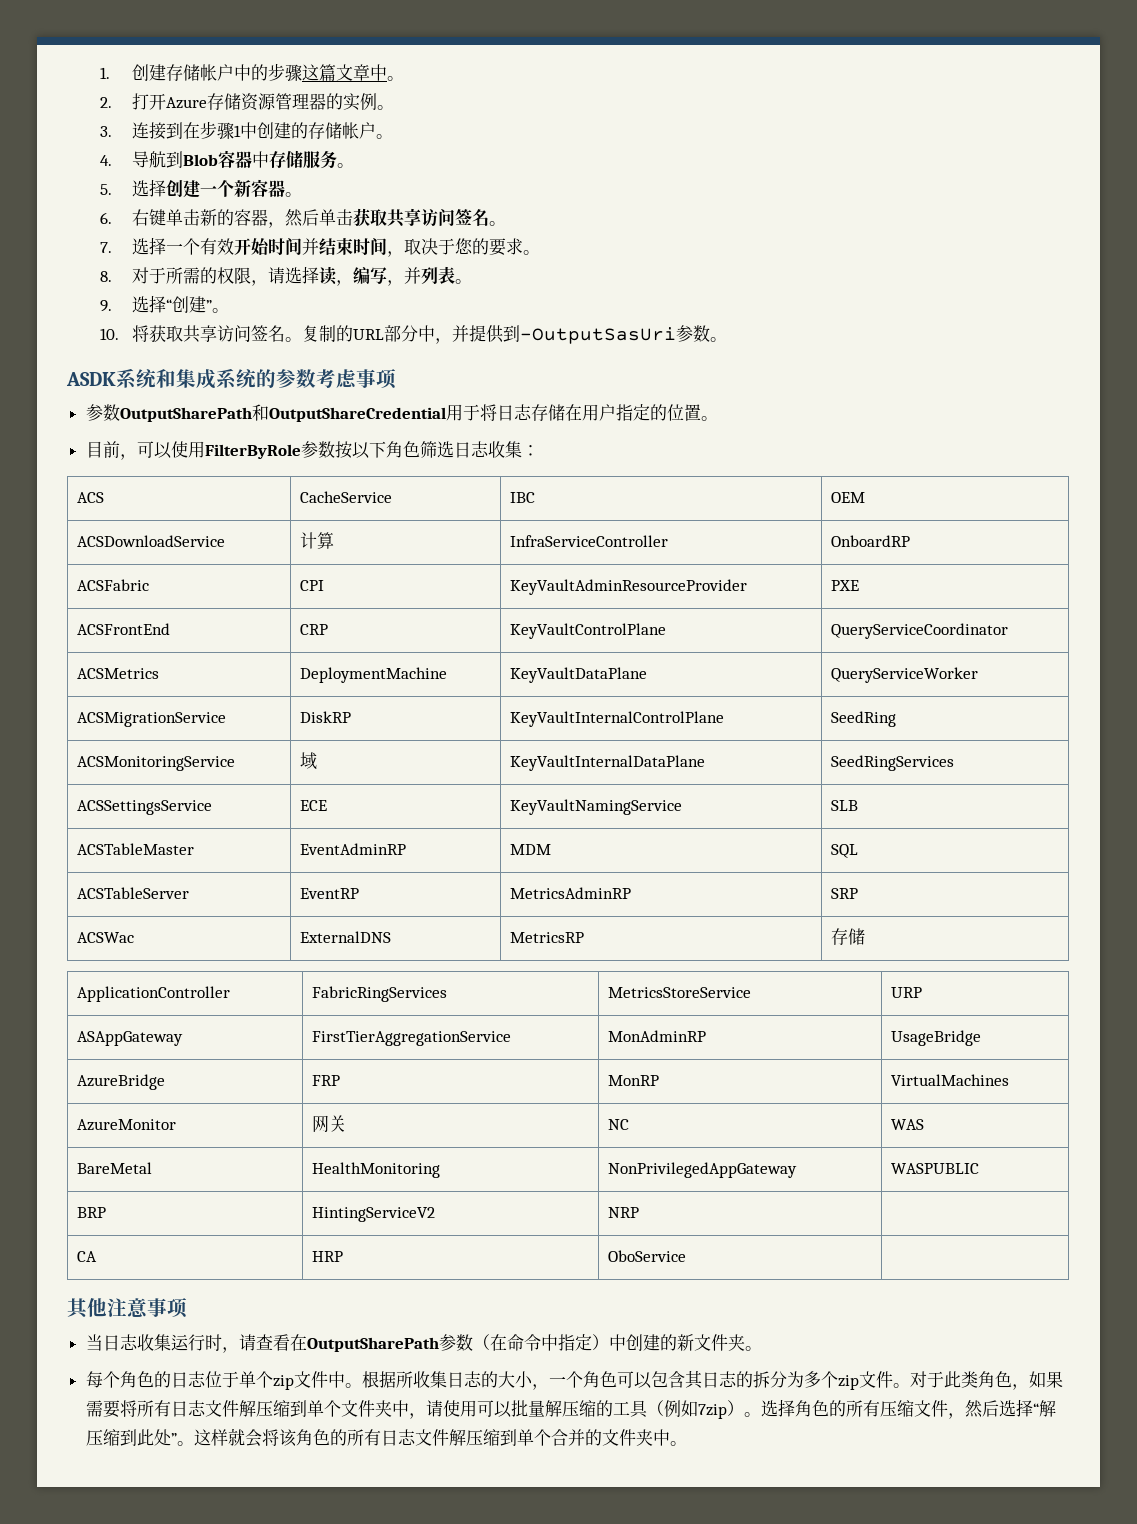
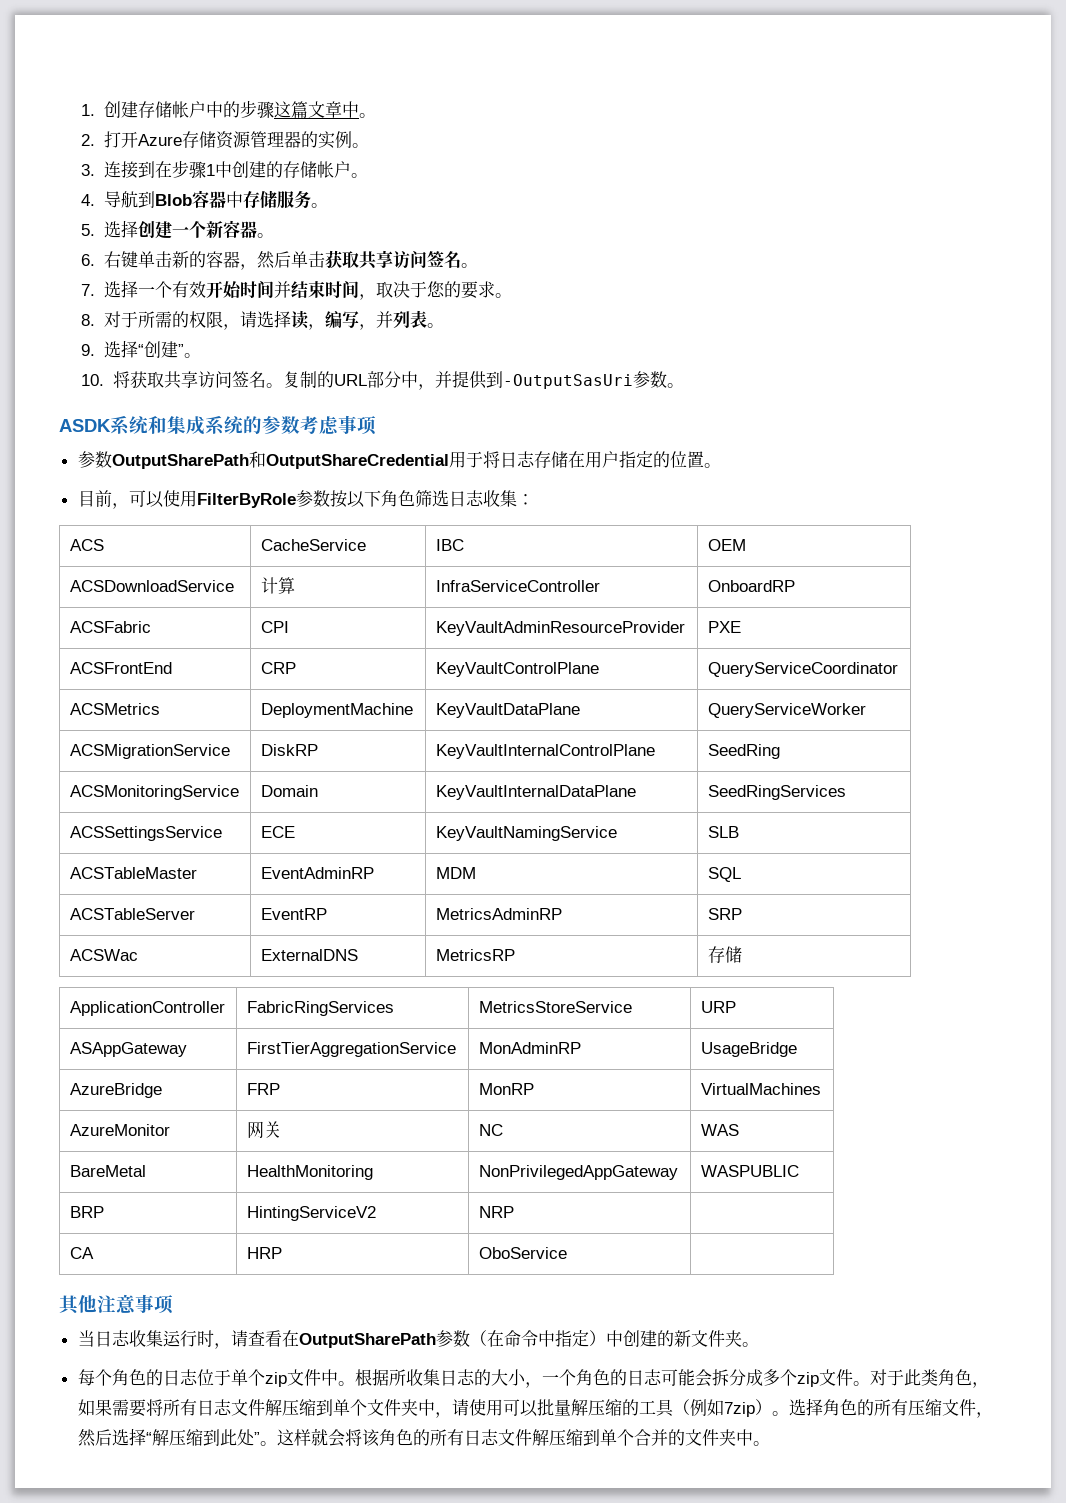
- ACSMonitoringService | 域 | KeyVaultInternalDataPlane | SeedRingServices
+ ACSMonitoringService | Domain | KeyVaultInternalDataPlane | SeedRingServices
- 根据所收集日志的大小，一个角色可以包含其日志的拆分为多个zip文件。
+ 根据所收集日志的大小，一个角色的日志可能会拆分成多个zip文件。

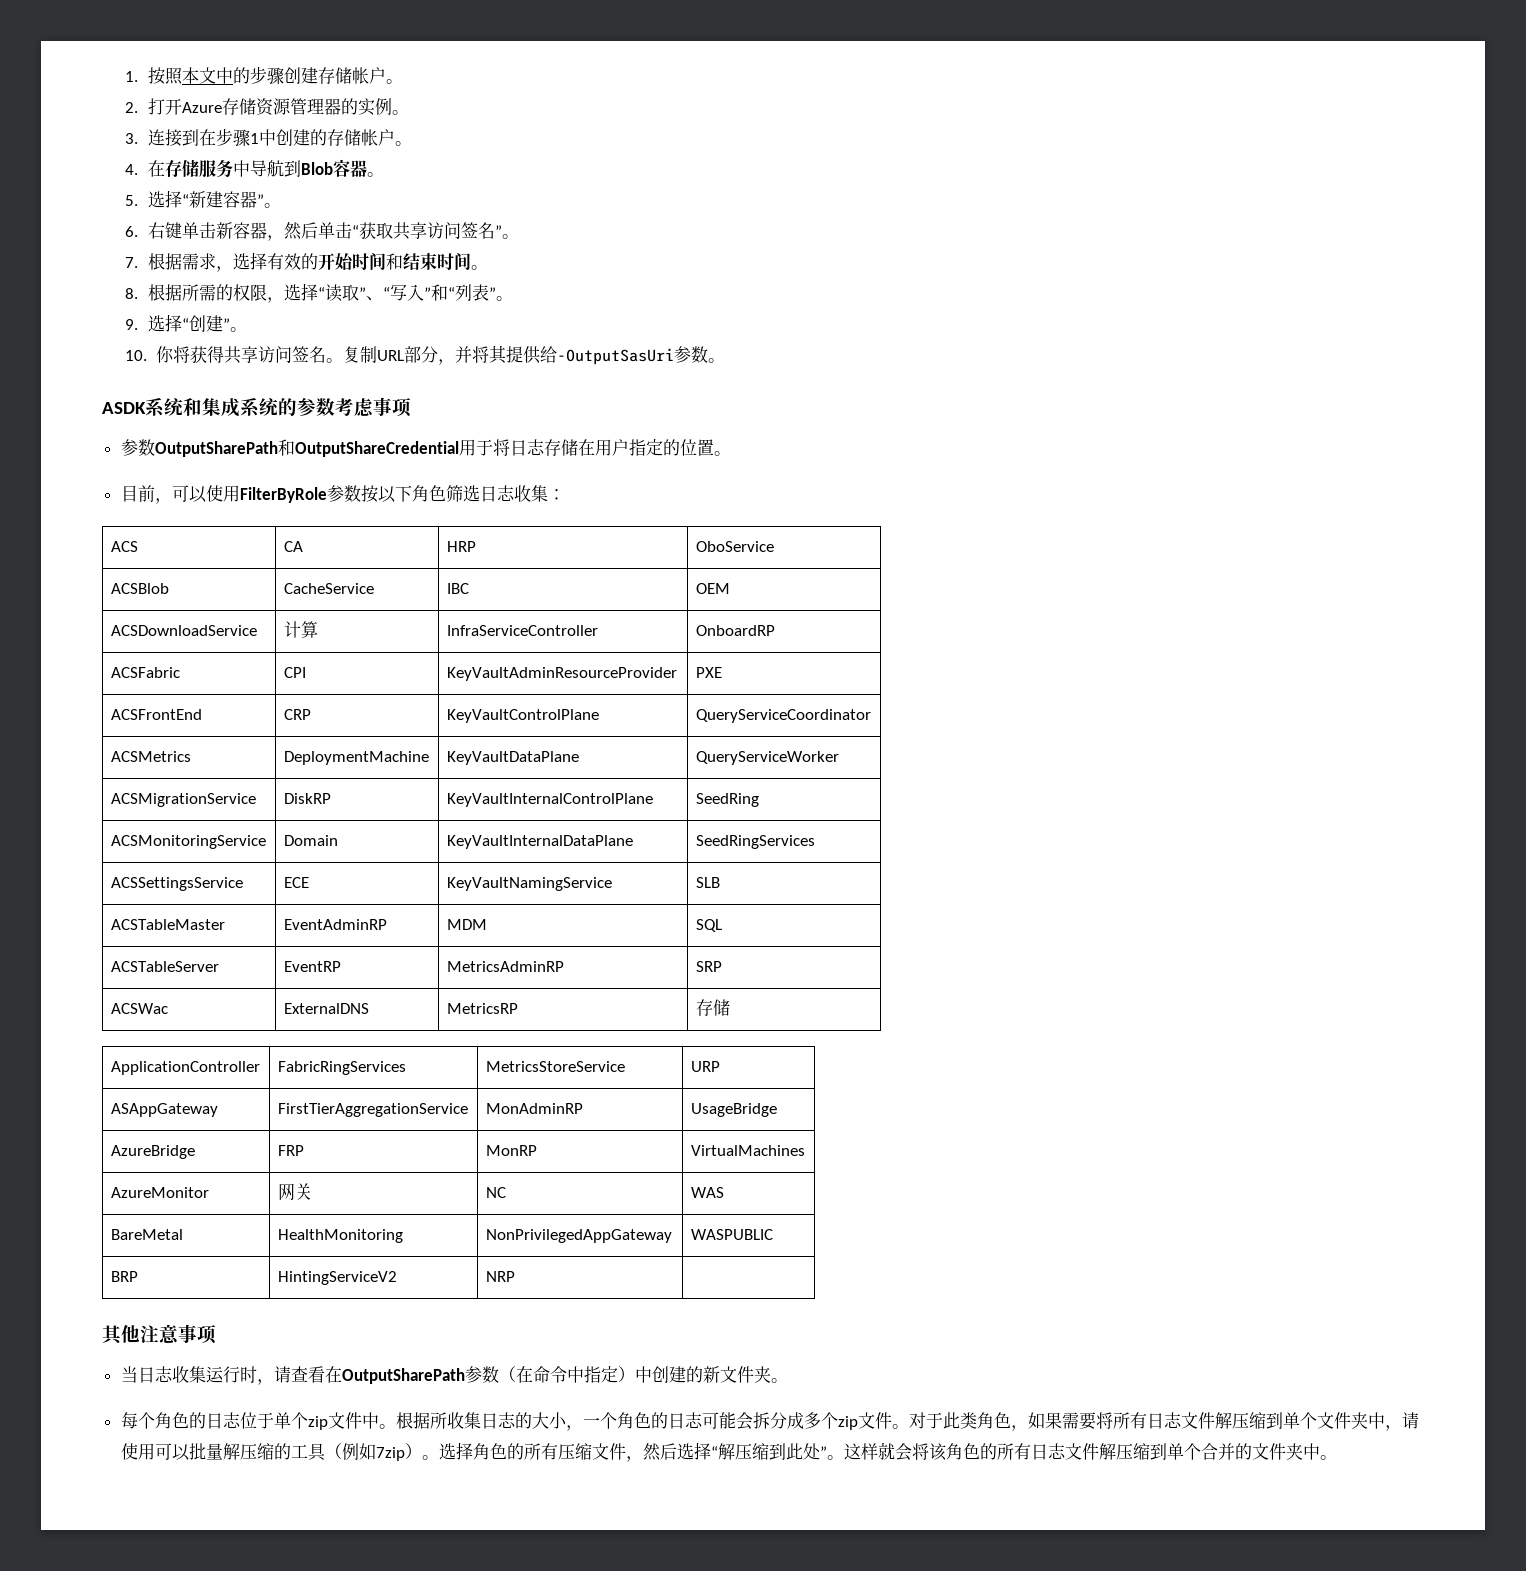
- 1.创建存储帐户中的步骤这篇文章中。
+ 1.按照本文中的步骤创建存储帐户。
- 4.导航到Blob容器中存储服务。
+ 4.在存储服务中导航到Blob容器。
- 5.选择创建一个新容器。
+ 5.选择“新建容器”。
- 6.右键单击新的容器，然后单击获取共享访问签名。
+ 6.右键单击新容器，然后单击“获取共享访问签名”。
- 7.选择一个有效开始时间并结束时间，取决于您的要求。
+ 7.根据需求，选择有效的开始时间和结束时间。
- 8.对于所需的权限，请选择读，编写，并列表。
+ 8.根据所需的权限，选择“读取”、“写入”和“列表”。
- 10.将获取共享访问签名。
+ 10.你将获得共享访问签名。
- 复制的URL部分中，并提供到-OutputSasUri参数。
+ 复制URL部分，并将其提供给-OutputSasUri参数。
- ACS | CacheService | IBC | OEM
+ ACS | CA | HRP | OboService
+ ACSBlob | CacheService | IBC | OEM
- CA | HRP | OboService |

